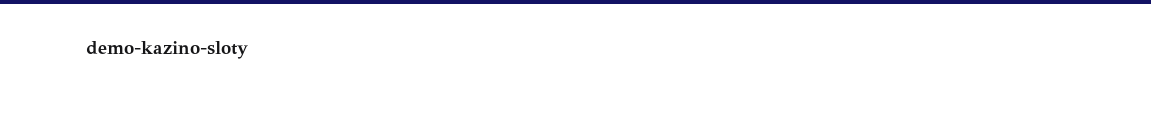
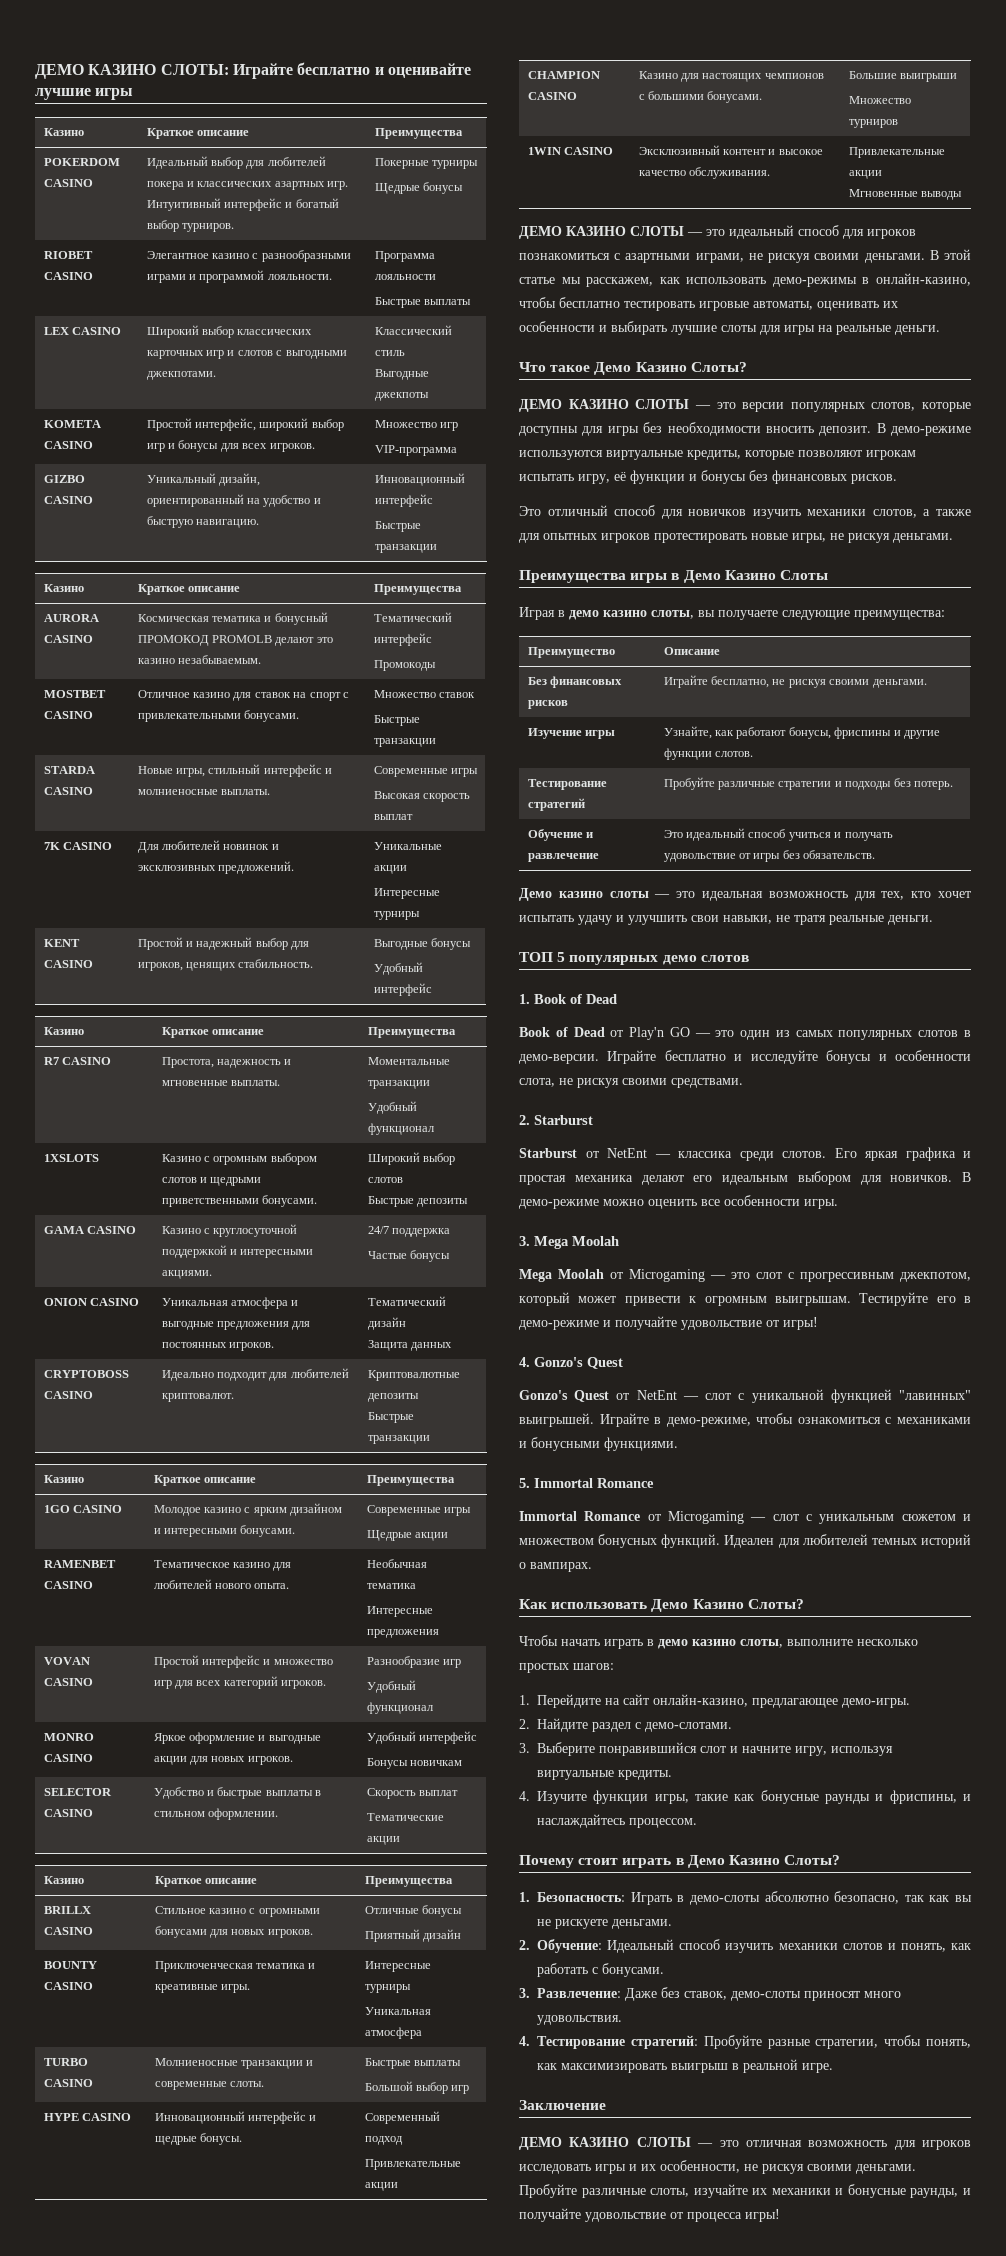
- demo-kazino-sloty
+ ДЕМО КАЗИНО СЛОТЫ: Играйте бесплатно и оценивайте лучшие игры
+ Казино | Краткое описание | Преимущества
+ POKERDOM CASINO | Идеальный выбор для любителей покера и классических азартных игр. Интуитивный интерфейс и богатый выбор турниров. | Покерные турниры
+ Щедрые бонусы
+ RIOBET CASINO | Элегантное казино с разнообразными играми и программой лояльности. | Программа лояльности
+ Быстрые выплаты
+ LEX CASINO | Широкий выбор классических карточных игр и слотов с выгодными джекпотами. | Классический стиль
+ Выгодные джекпоты
+ KOMETA CASINO | Простой интерфейс, широкий выбор игр и бонусы для всех игроков. | Множество игр
+ VIP-программа
+ GIZBO CASINO | Уникальный дизайн, ориентированный на удобство и быструю навигацию. | Инновационный интерфейс
+ Быстрые транзакции
+ Казино | Краткое описание | Преимущества
+ AURORA CASINO | Космическая тематика и бонусный ПРОМОКОД PROMOLB делают это казино незабываемым. | Тематический интерфейс
+ Промокоды
+ MOSTBET CASINO | Отличное казино для ставок на спорт с привлекательными бонусами. | Множество ставок
+ Быстрые транзакции
+ STARDA CASINO | Новые игры, стильный интерфейс и молниеносные выплаты. | Современные игры
+ Высокая скорость выплат
+ 7K CASINO | Для любителей новинок и эксклюзивных предложений. | Уникальные акции
+ Интересные турниры
+ KENT CASINO | Простой и надежный выбор для игроков, ценящих стабильность. | Выгодные бонусы
+ Удобный интерфейс
+ Казино | Краткое описание | Преимущества
+ R7 CASINO | Простота, надежность и мгновенные выплаты. | Моментальные транзакции
+ Удобный функционал
+ 1XSLOTS | Казино с огромным выбором слотов и щедрыми приветственными бонусами. | Широкий выбор слотов
+ Быстрые депозиты
+ GAMA CASINO | Казино с круглосуточной поддержкой и интересными акциями. | 24/7 поддержка
+ Частые бонусы
+ ONION CASINO | Уникальная атмосфера и выгодные предложения для постоянных игроков. | Тематический дизайн
+ Защита данных
+ CRYPTOBOSS CASINO | Идеально подходит для любителей криптовалют. | Криптовалютные депозиты
+ Быстрые транзакции
+ Казино | Краткое описание | Преимущества
+ 1GO CASINO | Молодое казино с ярким дизайном и интересными бонусами. | Современные игры
+ Щедрые акции
+ RAMENBET CASINO | Тематическое казино для любителей нового опыта. | Необычная тематика
+ Интересные предложения
+ VOVAN CASINO | Простой интерфейс и множество игр для всех категорий игроков. | Разнообразие игр
+ Удобный функционал
+ MONRO CASINO | Яркое оформление и выгодные акции для новых игроков. | Удобный интерфейс
+ Бонусы новичкам
+ SELECTOR CASINO | Удобство и быстрые выплаты в стильном оформлении. | Скорость выплат
+ Тематические акции
+ Казино | Краткое описание | Преимущества
+ BRILLX CASINO | Стильное казино с огромными бонусами для новых игроков. | Отличные бонусы
+ Приятный дизайн
+ BOUNTY CASINO | Приключенческая тематика и креативные игры. | Интересные турниры
+ Уникальная атмосфера
+ TURBO CASINO | Молниеносные транзакции и современные слоты. | Быстрые выплаты
+ Большой выбор игр
+ HYPE CASINO | Инновационный интерфейс и щедрые бонусы. | Современный подход
+ Привлекательные акции
+ CHAMPION CASINO | Казино для настоящих чемпионов с большими бонусами. | Большие выигрыши
+ Множество турниров
+ 1WIN CASINO | Эксклюзивный контент и высокое качество обслуживания. | Привлекательные акции
+ Мгновенные выводы
+ ДЕМО КАЗИНО СЛОТЫ — это идеальный способ для игроков познакомиться с азартными играми, не рискуя своими деньгами. В этой статье мы расскажем, как использовать демо-режимы в онлайн-казино, чтобы бесплатно тестировать игровые автоматы, оценивать их особенности и выбирать лучшие слоты для игры на реальные деньги.
+ Что такое Демо Казино Слоты?
+ ДЕМО КАЗИНО СЛОТЫ — это версии популярных слотов, которые доступны для игры без необходимости вносить депозит. В демо-режиме используются виртуальные кредиты, которые позволяют игрокам испытать игру, её функции и бонусы без финансовых рисков.
+ Это отличный способ для новичков изучить механики слотов, а также для опытных игроков протестировать новые игры, не рискуя деньгами.
+ Преимущества игры в Демо Казино Слоты
+ Играя в демо казино слоты, вы получаете следующие преимущества:
+ Преимущество | Описание
+ Без финансовых рисков | Играйте бесплатно, не рискуя своими деньгами.
+ Изучение игры | Узнайте, как работают бонусы, фриспины и другие функции слотов.
+ Тестирование стратегий | Пробуйте различные стратегии и подходы без потерь.
+ Обучение и развлечение | Это идеальный способ учиться и получать удовольствие от игры без обязательств.
+ Демо казино слоты — это идеальная возможность для тех, кто хочет испытать удачу и улучшить свои навыки, не тратя реальные деньги.
+ ТОП 5 популярных демо слотов
+ 1. Book of Dead
+ Book of Dead от Play'n GO — это один из самых популярных слотов в демо-версии. Играйте бесплатно и исследуйте бонусы и особенности слота, не рискуя своими средствами.
+ 2. Starburst
+ Starburst от NetEnt — классика среди слотов. Его яркая графика и простая механика делают его идеальным выбором для новичков. В демо-режиме можно оценить все особенности игры.
+ 3. Mega Moolah
+ Mega Moolah от Microgaming — это слот с прогрессивным джекпотом, который может привести к огромным выигрышам. Тестируйте его в демо-режиме и получайте удовольствие от игры!
+ 4. Gonzo's Quest
+ Gonzo's Quest от NetEnt — слот с уникальной функцией "лавинных" выигрышей. Играйте в демо-режиме, чтобы ознакомиться с механиками и бонусными функциями.
+ 5. Immortal Romance
+ Immortal Romance от Microgaming — слот с уникальным сюжетом и множеством бонусных функций. Идеален для любителей темных историй о вампирах.
+ Как использовать Демо Казино Слоты?
+ Чтобы начать играть в демо казино слоты, выполните несколько простых шагов:
+ 1. Перейдите на сайт онлайн-казино, предлагающее демо-игры.
+ 2. Найдите раздел с демо-слотами.
+ 3. Выберите понравившийся слот и начните игру, используя виртуальные кредиты.
+ 4. Изучите функции игры, такие как бонусные раунды и фриспины, и наслаждайтесь процессом.
+ Почему стоит играть в Демо Казино Слоты?
+ 1. Безопасность: Играть в демо-слоты абсолютно безопасно, так как вы не рискуете деньгами.
+ 2. Обучение: Идеальный способ изучить механики слотов и понять, как работать с бонусами.
+ 3. Развлечение: Даже без ставок, демо-слоты приносят много удовольствия.
+ 4. Тестирование стратегий: Пробуйте разные стратегии, чтобы понять, как максимизировать выигрыш в реальной игре.
+ Заключение
+ ДЕМО КАЗИНО СЛОТЫ — это отличная возможность для игроков исследовать игры и их особенности, не рискуя своими деньгами. Пробуйте различные слоты, изучайте их механики и бонусные раунды, и получайте удовольствие от процесса игры!

